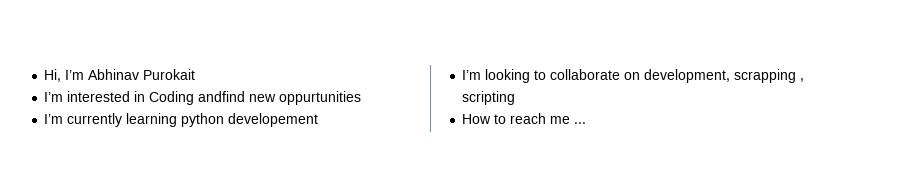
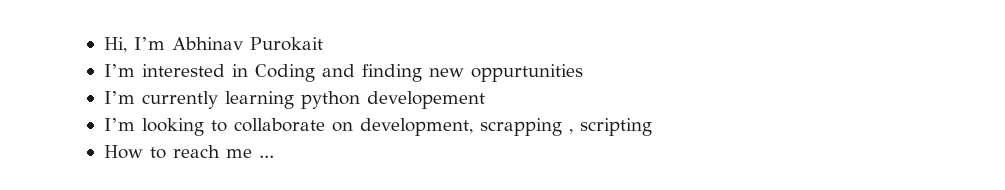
- I’m interested in Coding andfind new oppurtunities
+ I’m interested in Coding and finding new oppurtunities

